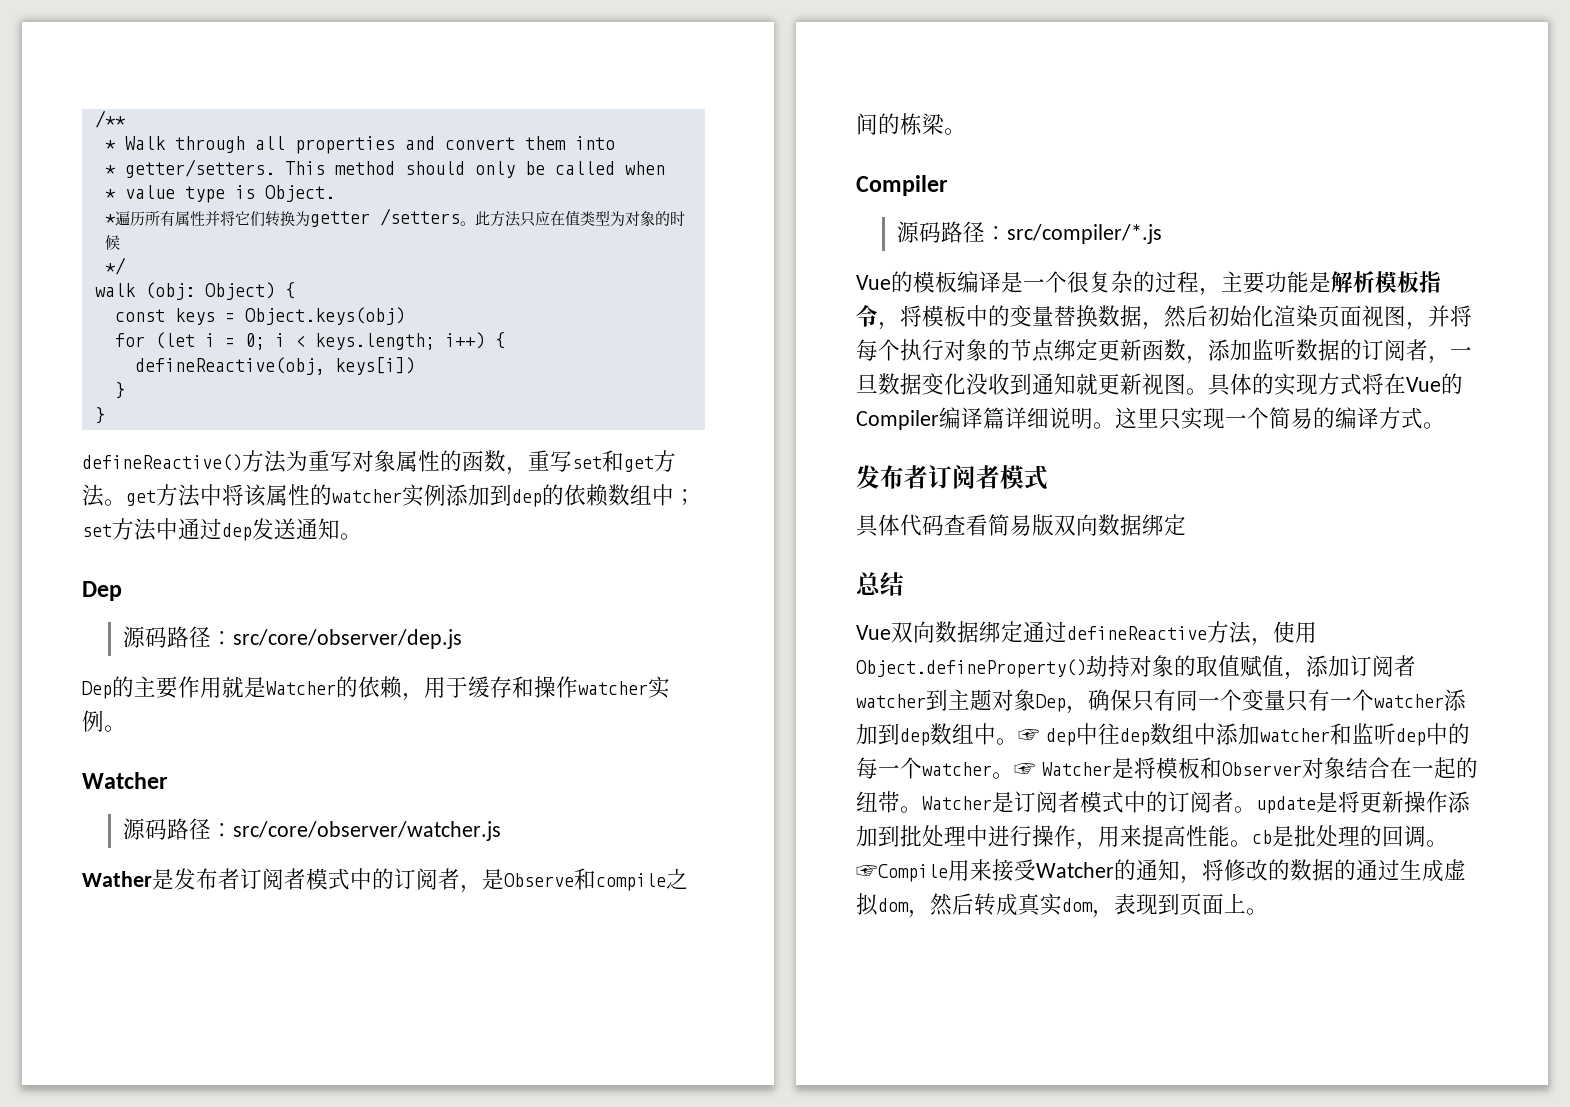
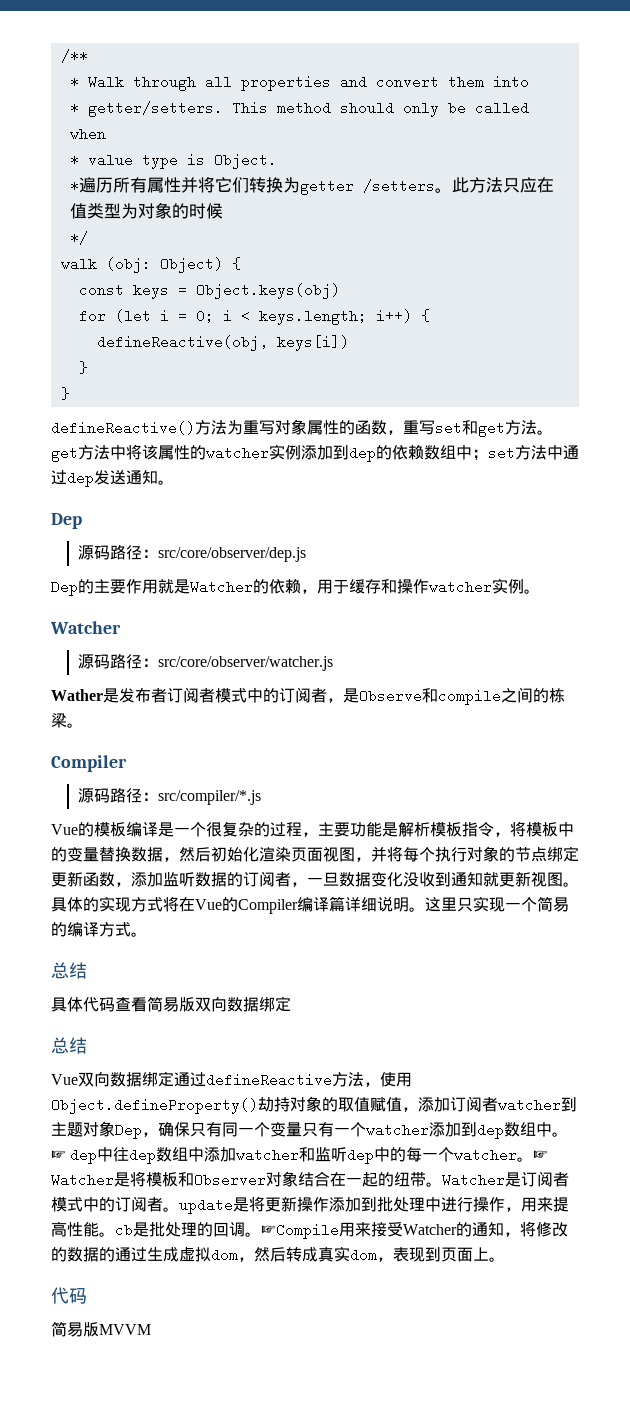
  这里只实现一个简易的编译方式。
- 发布者订阅者模式
+ 总结
  ☞Compile用来接受Watcher的通知，将修改的数据的通过生成虚拟dom，然后转成真实dom，表现到页面上。
+ 代码
+ 简易版MVVM

